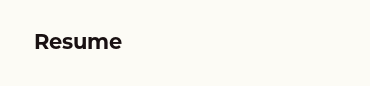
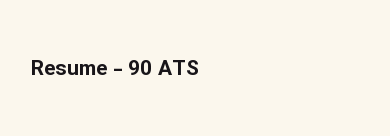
- Resume
+ Resume - 90 ATS

